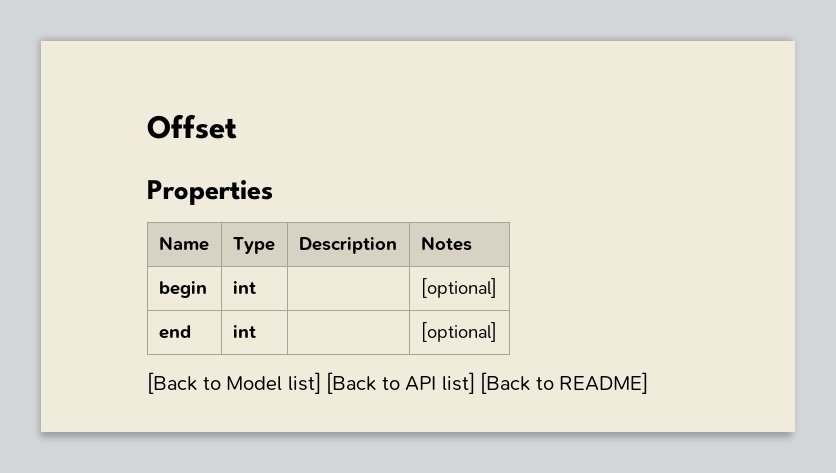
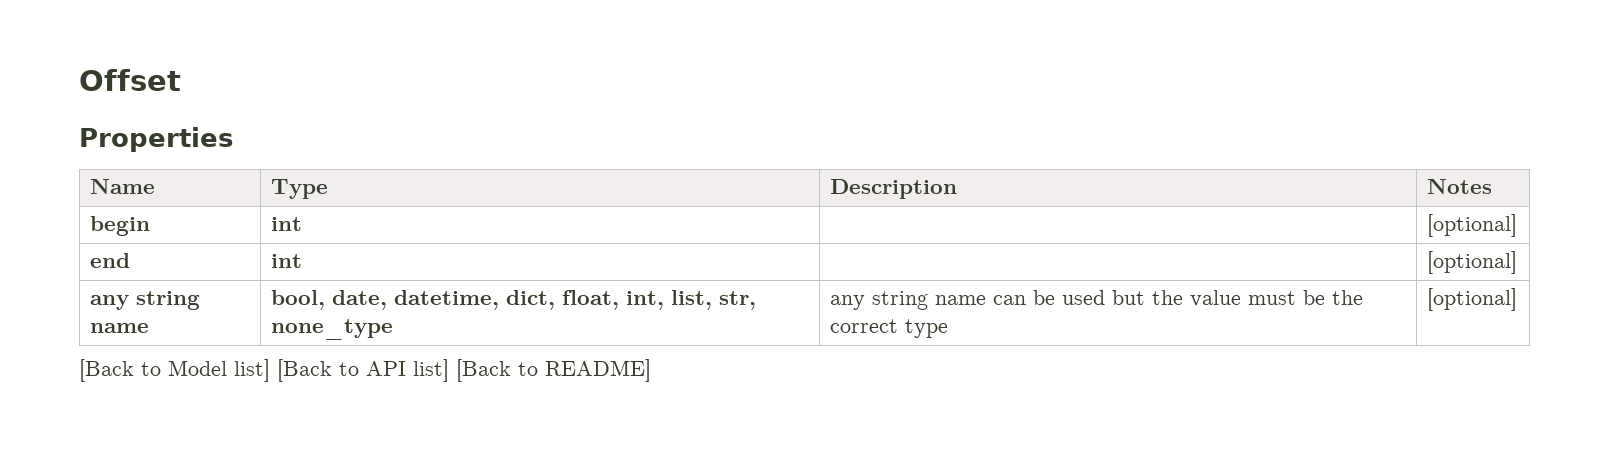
+ any string name | bool, date, datetime, dict, float, int, list, str, none_type | any string name can be used but the value must be the correct type | [optional]

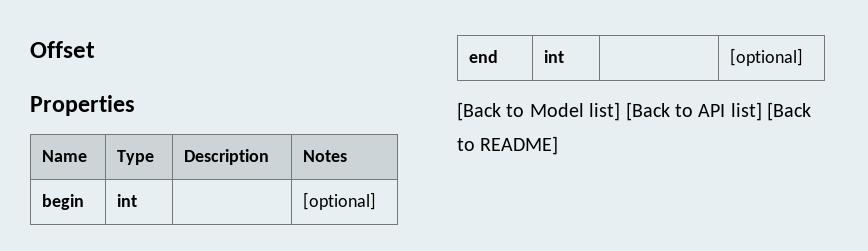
- any string name | bool, date, datetime, dict, float, int, list, str, none_type | any string name can be used but the value must be the correct type | [optional]

